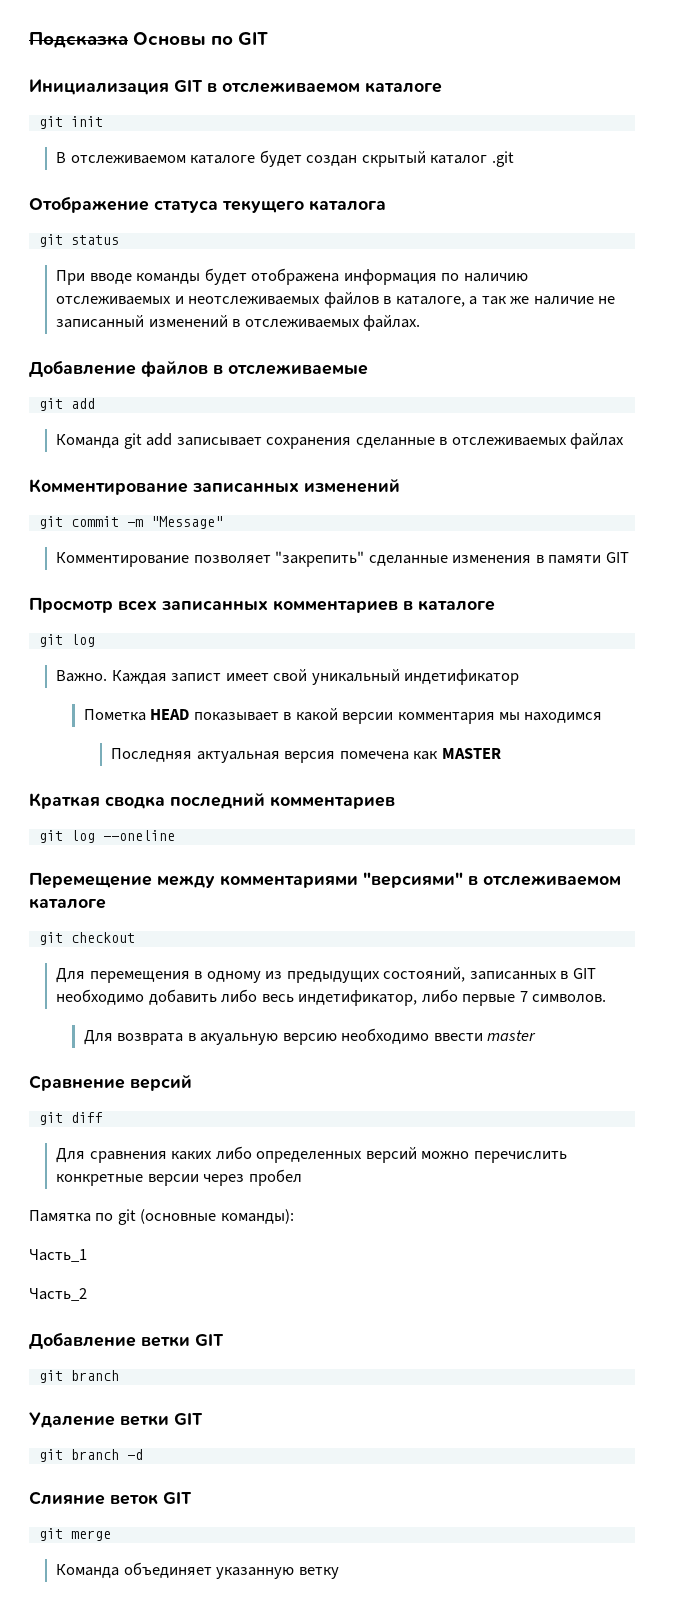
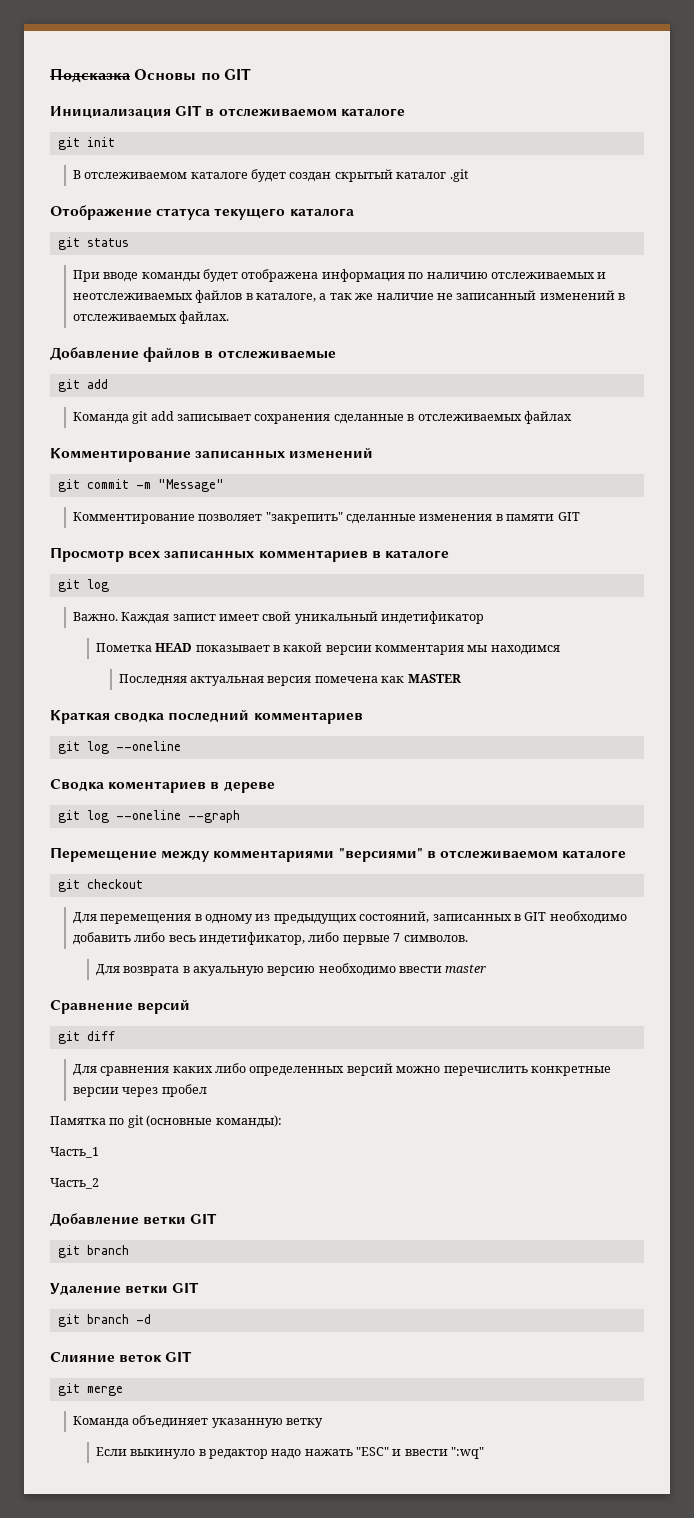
+ Сводка коментариев в дереве
+ git log --oneline --graph
+ Если выкинуло в редактор надо нажать "ESC" и ввести ":wq"

